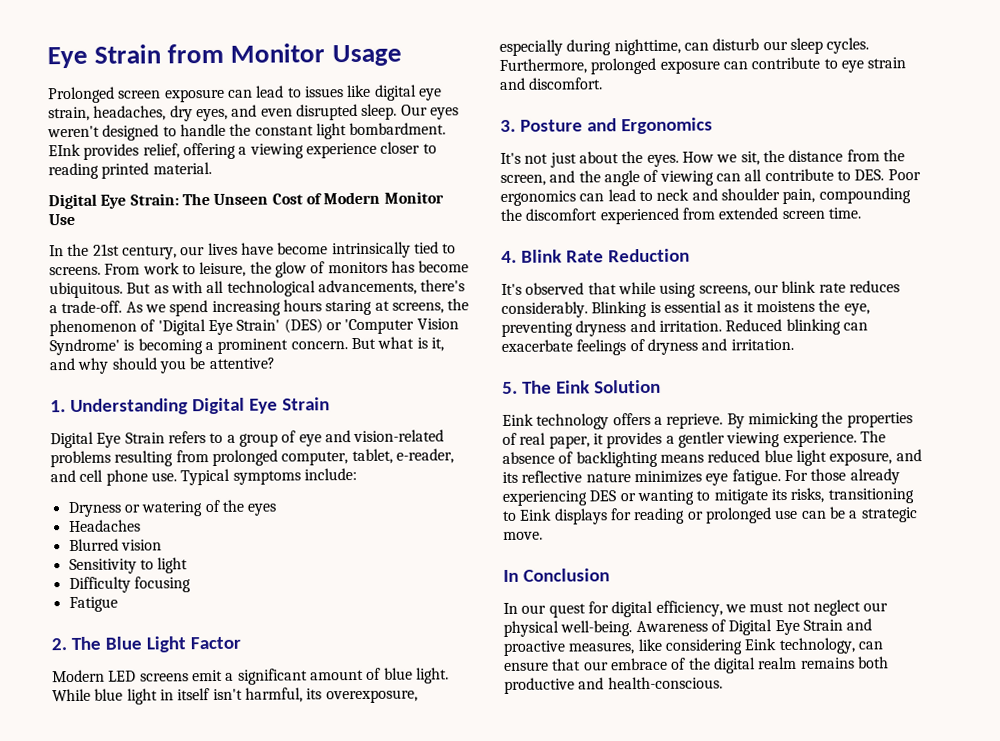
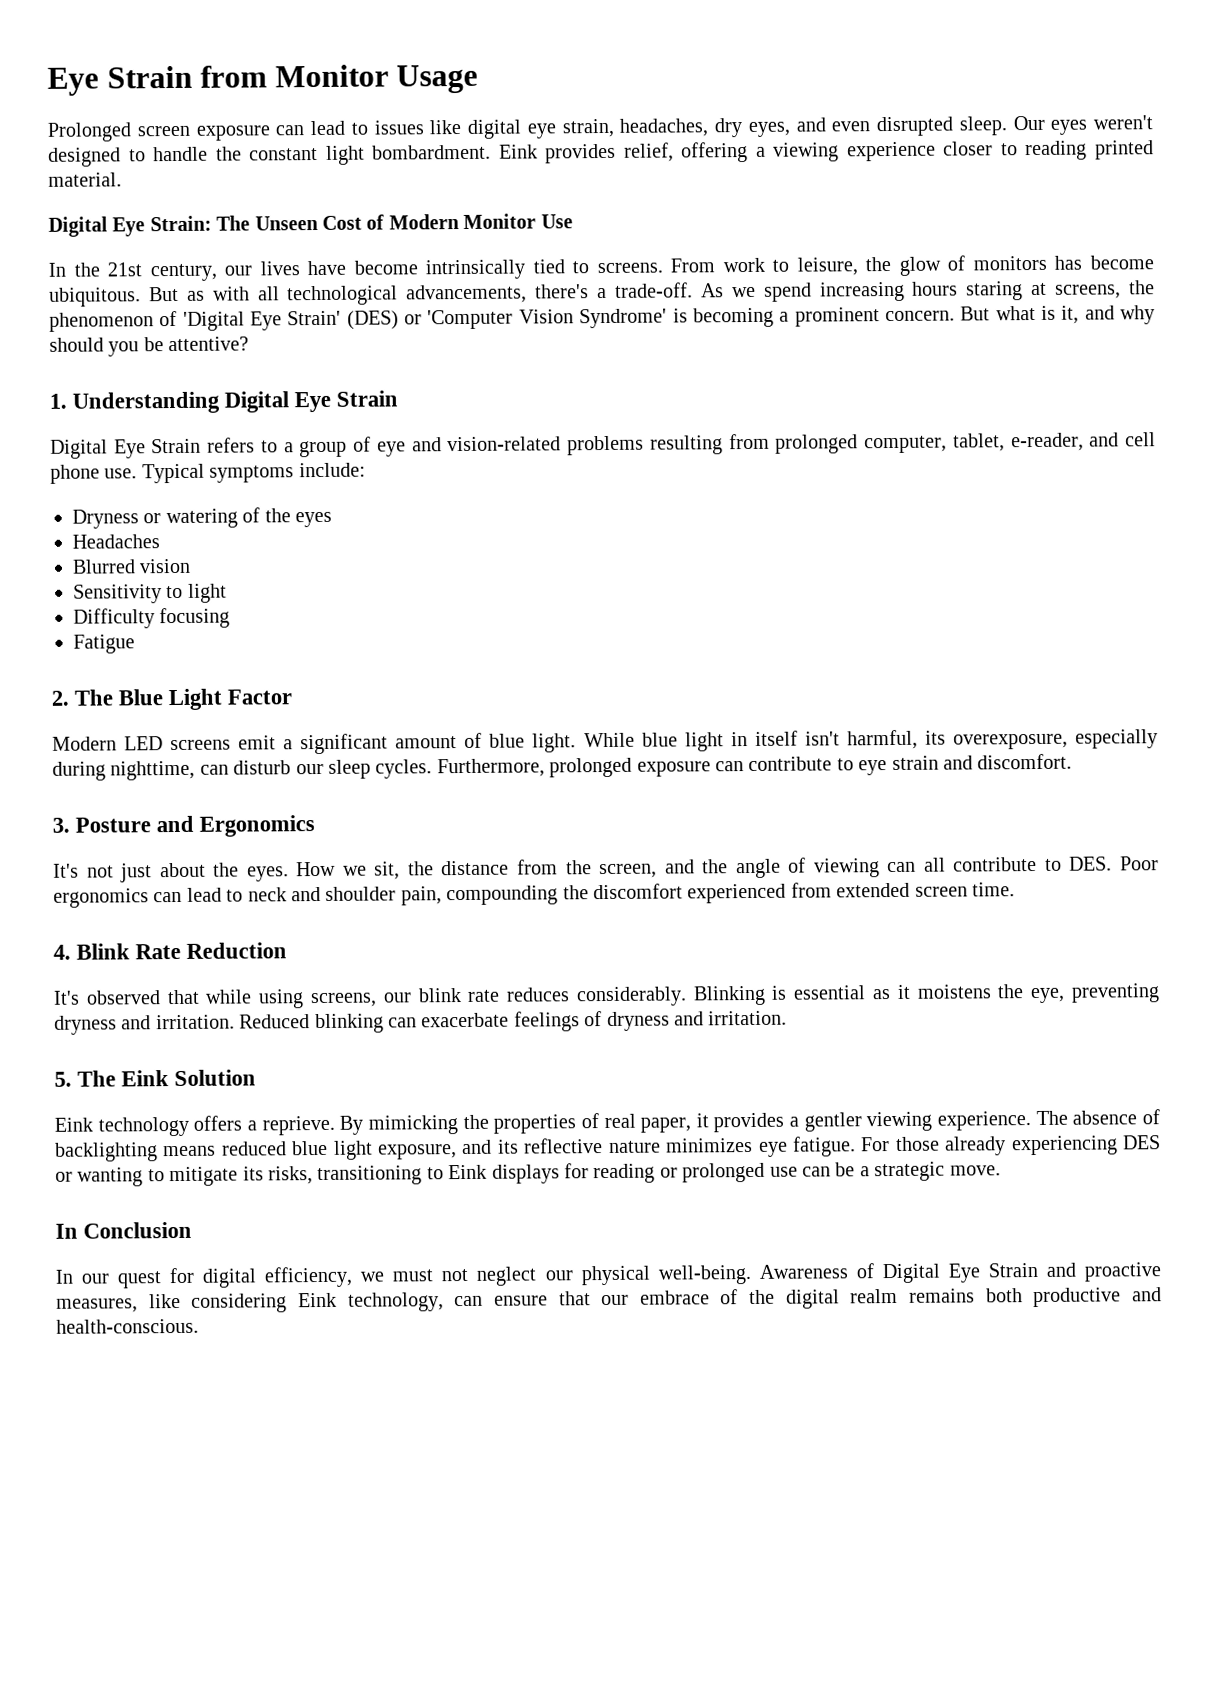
- EInk provides relief, offering a viewing experience closer to reading printed material.
+ Eink provides relief, offering a viewing experience closer to reading printed material.

